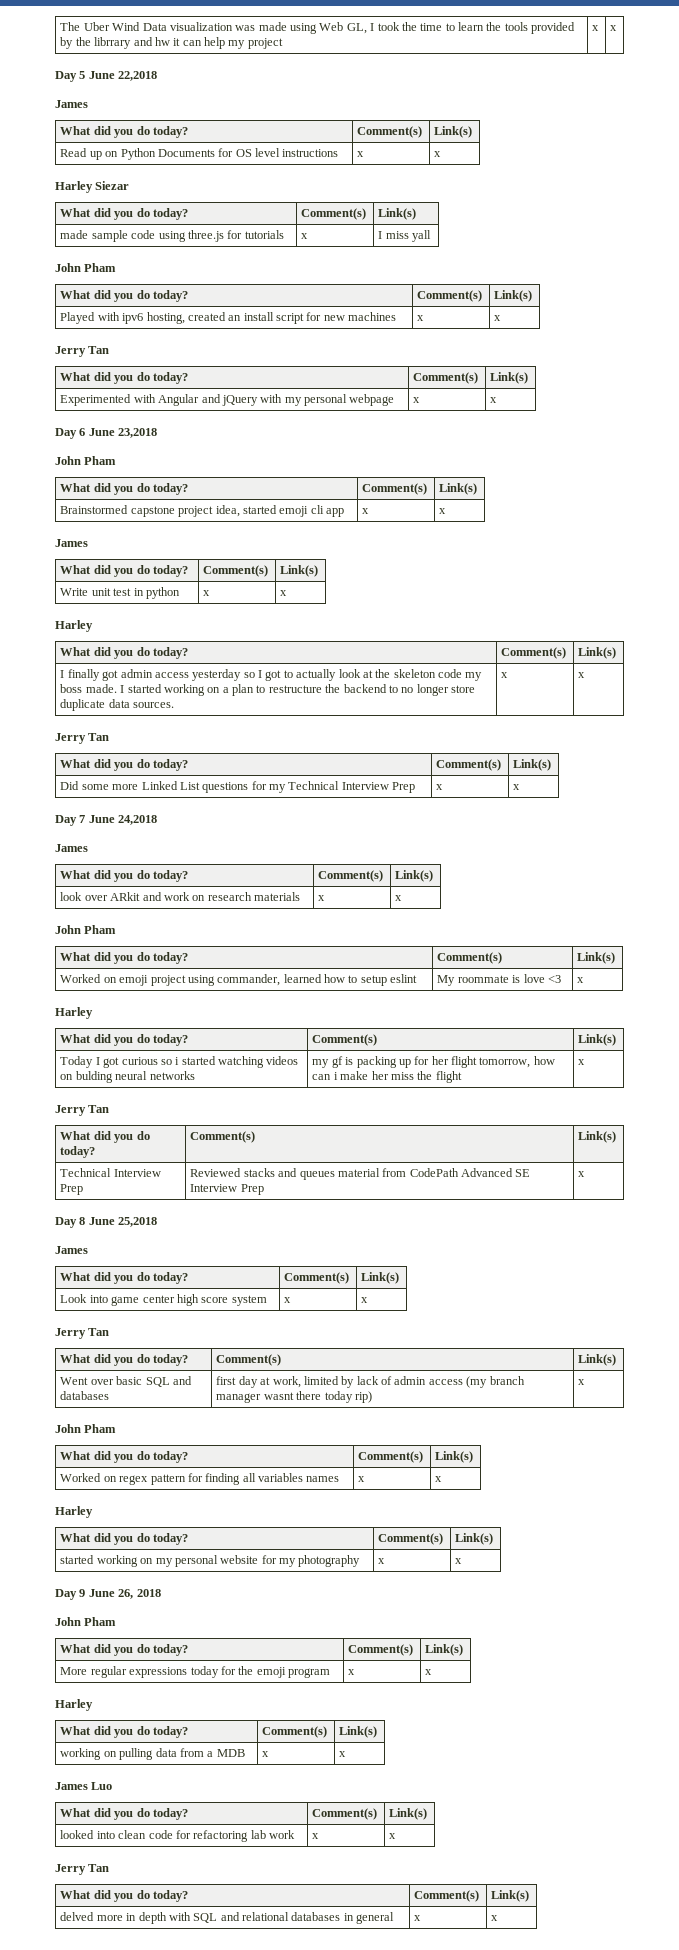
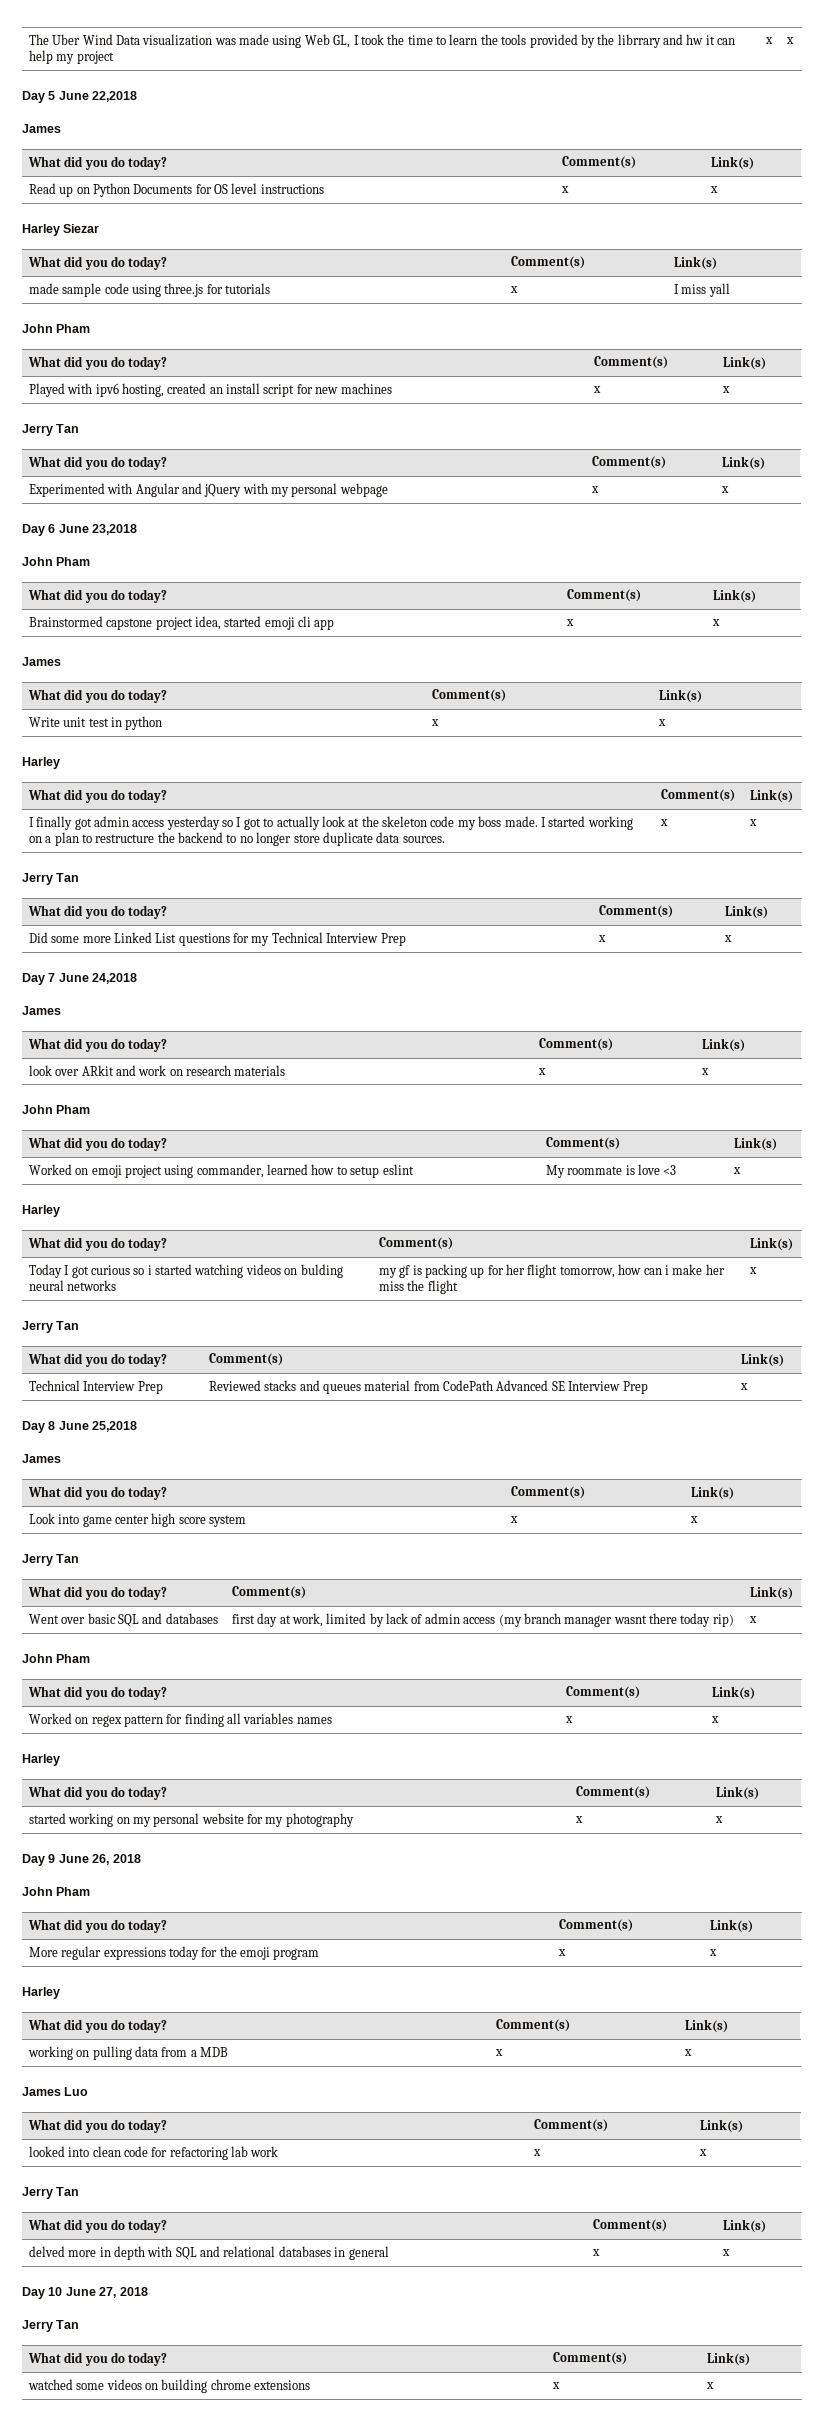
+ Day 10 June 27, 2018
+ Jerry Tan
+ What did you do today? | Comment(s) | Link(s)
+ watched some videos on building chrome extensions | x | x

